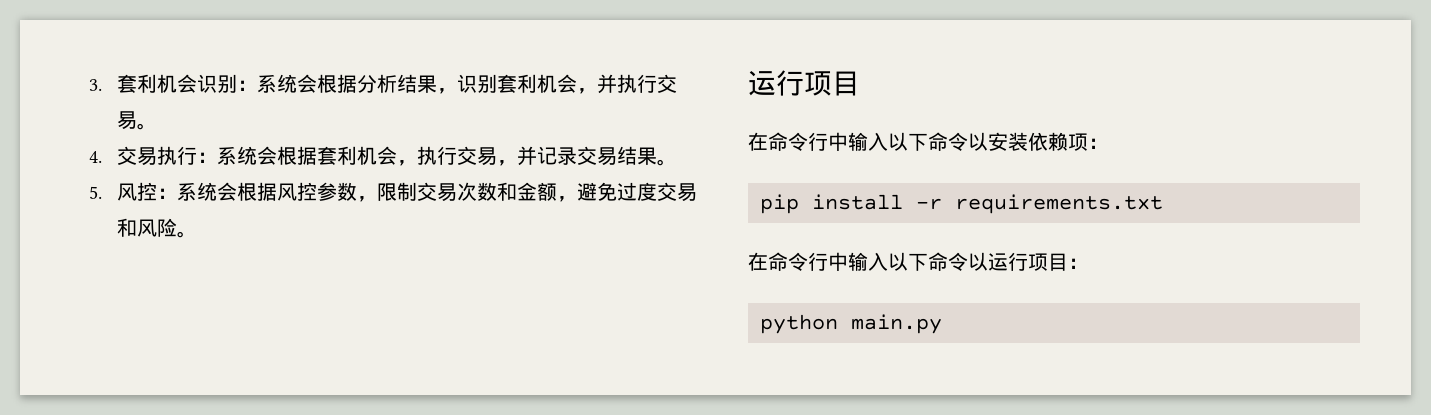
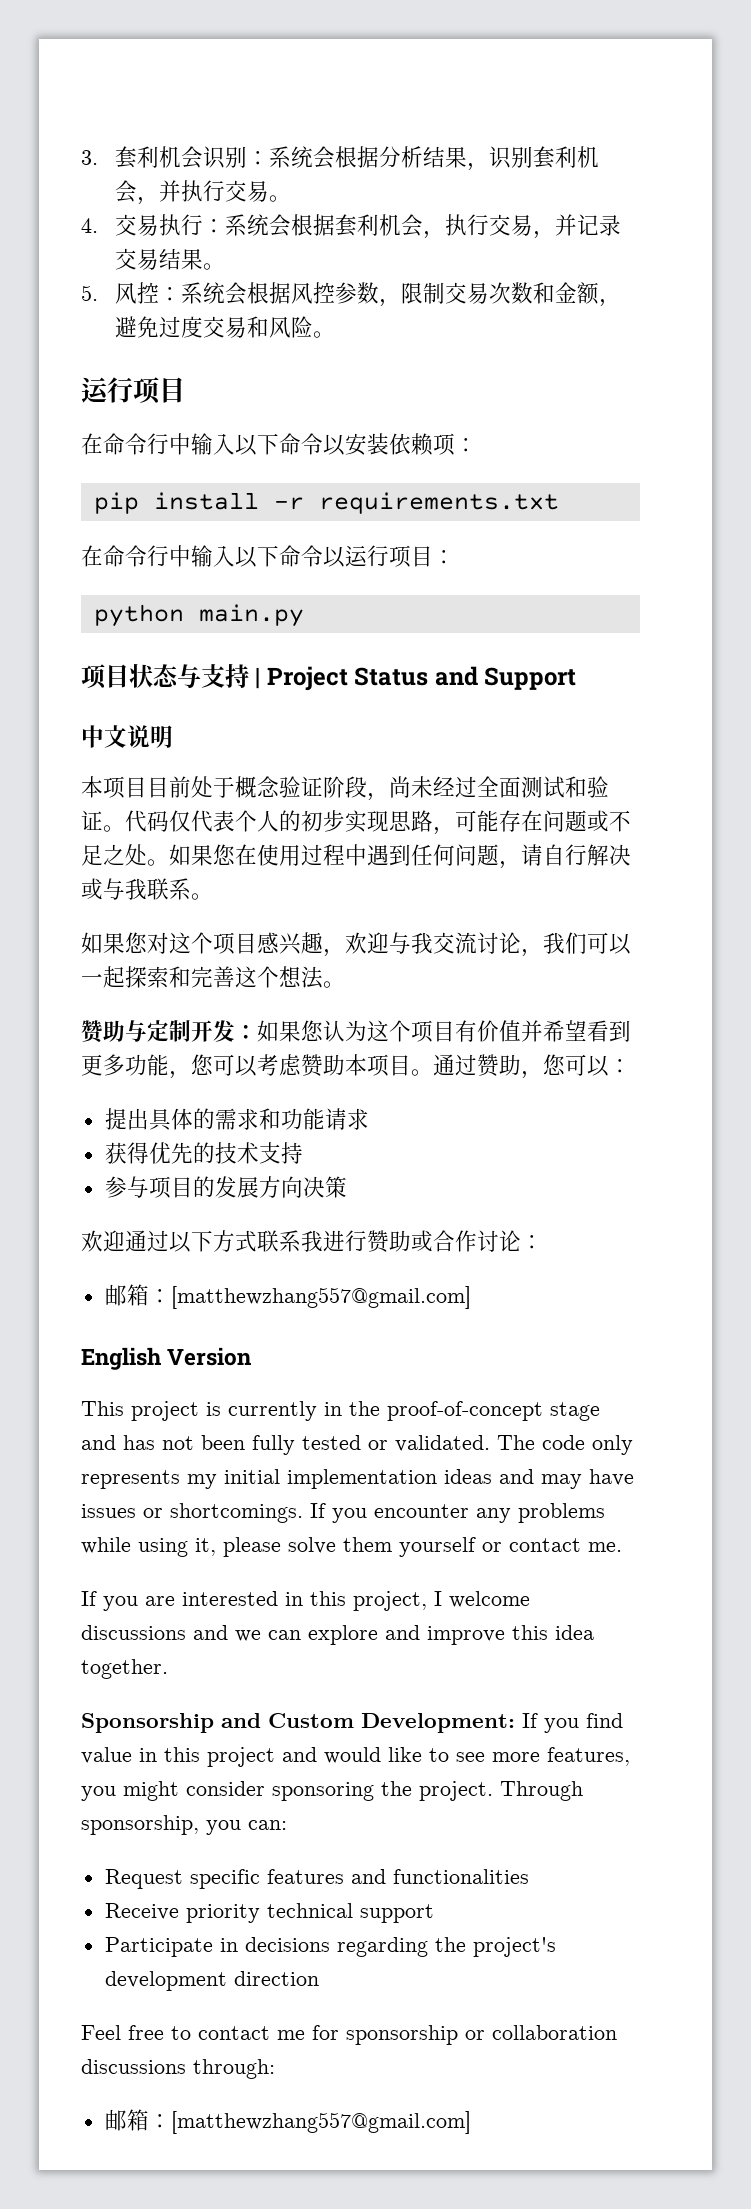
+ 项目状态与支持 | Project Status and Support
+ 中文说明
+ 本项目目前处于概念验证阶段，尚未经过全面测试和验证。代码仅代表个人的初步实现思路，可能存在问题或不足之处。如果您在使用过程中遇到任何问题，请自行解决或与我联系。
+ 如果您对这个项目感兴趣，欢迎与我交流讨论，我们可以一起探索和完善这个想法。
+ 赞助与定制开发：如果您认为这个项目有价值并希望看到更多功能，您可以考虑赞助本项目。通过赞助，您可以：
+ 提出具体的需求和功能请求
+ 获得优先的技术支持
+ 参与项目的发展方向决策
+ 欢迎通过以下方式联系我进行赞助或合作讨论：
+ 邮箱：[matthewzhang557@gmail.com]
+ English Version
+ This project is currently in the proof-of-concept stage and has not been fully tested or validated. The code only represents my initial implementation ideas and may have issues or shortcomings. If you encounter any problems while using it, please solve them yourself or contact me.
+ If you are interested in this project, I welcome discussions and we can explore and improve this idea together.
+ Sponsorship and Custom Development: If you find value in this project and would like to see more features, you might consider sponsoring the project. Through sponsorship, you can:
+ Request specific features and functionalities
+ Receive priority technical support
+ Participate in decisions regarding the project's development direction
+ Feel free to contact me for sponsorship or collaboration discussions through:
+ 邮箱：[matthewzhang557@gmail.com]

